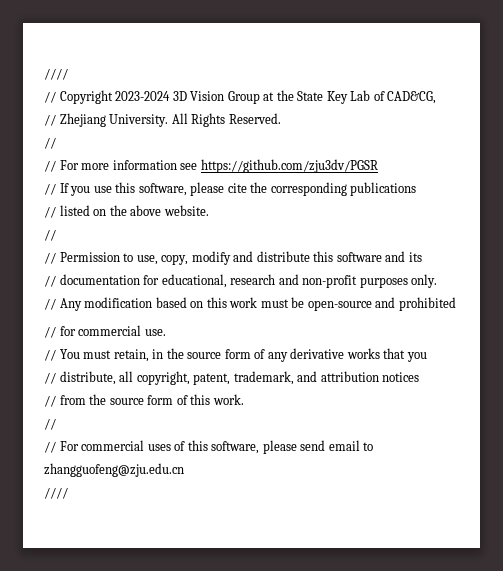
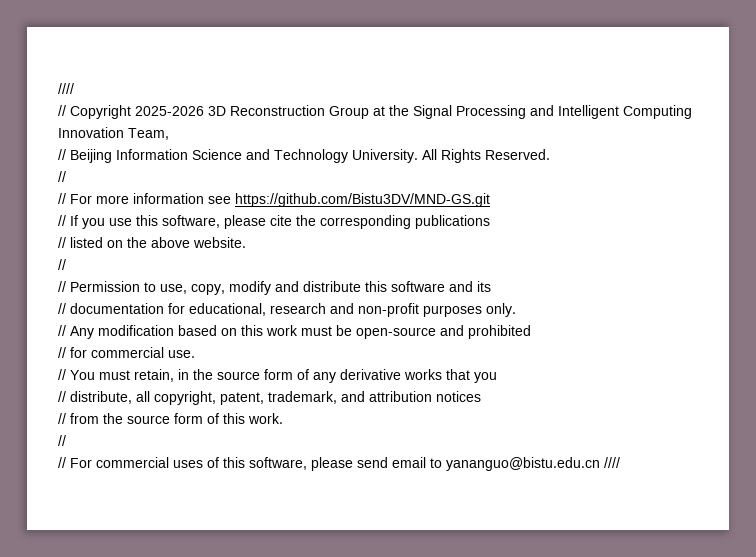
- // Copyright 2023-2024 3D Vision Group at the State Key Lab of CAD&CG,
- // Zhejiang University.
+ // Copyright 2025-2026 3D Reconstruction Group at the Signal Processing and Intelligent Computing Innovation Team,
+ // Beijing Information Science and Technology University.
- // For more information see https://github.com/zju3dv/PGSR
+ // For more information see https://github.com/Bistu3DV/MND-GS.git
- // For commercial uses of this software, please send email to zhangguofeng@zju.edu.cn
- ////
+ // For commercial uses of this software, please send email to yananguo@bistu.edu.cn ////

